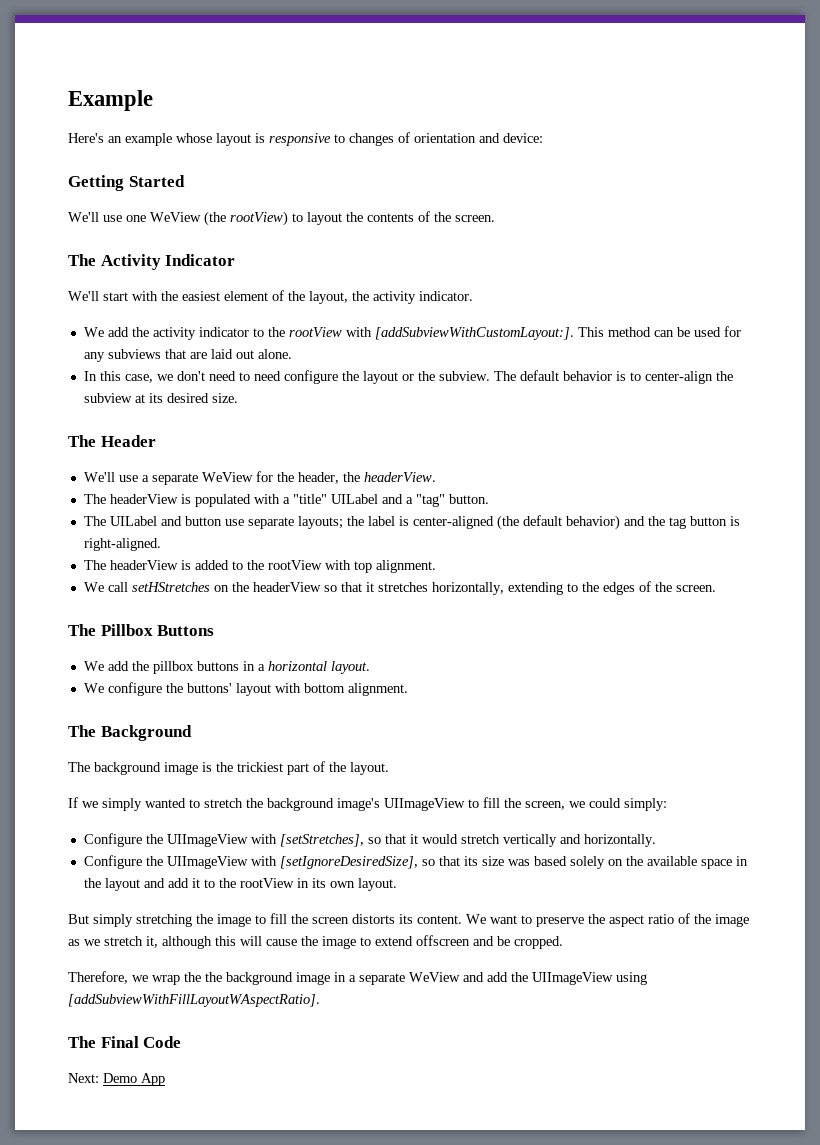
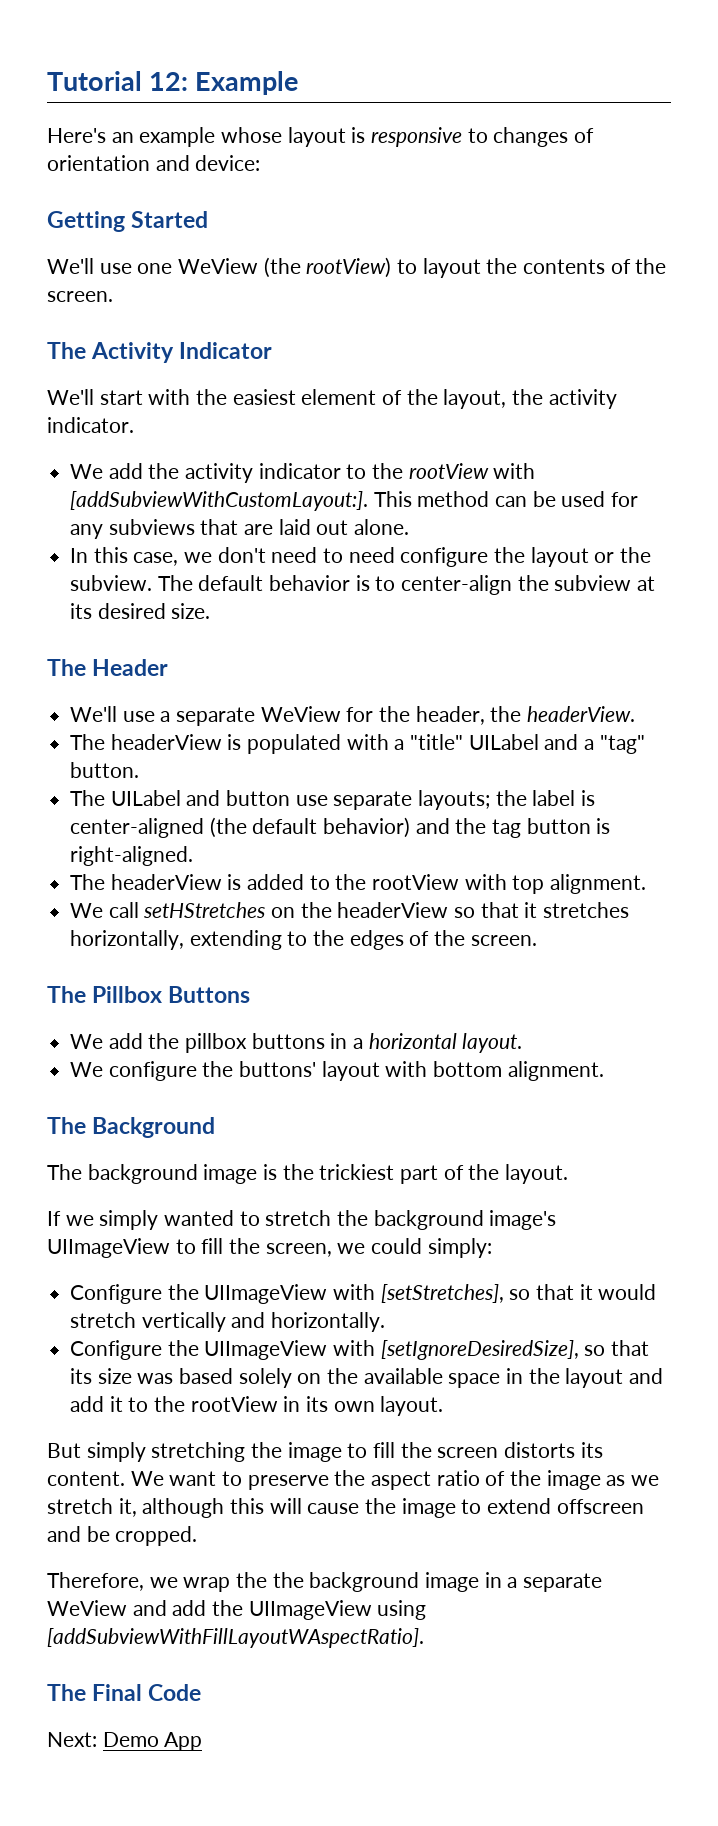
- Example
+ Tutorial 12: Example

